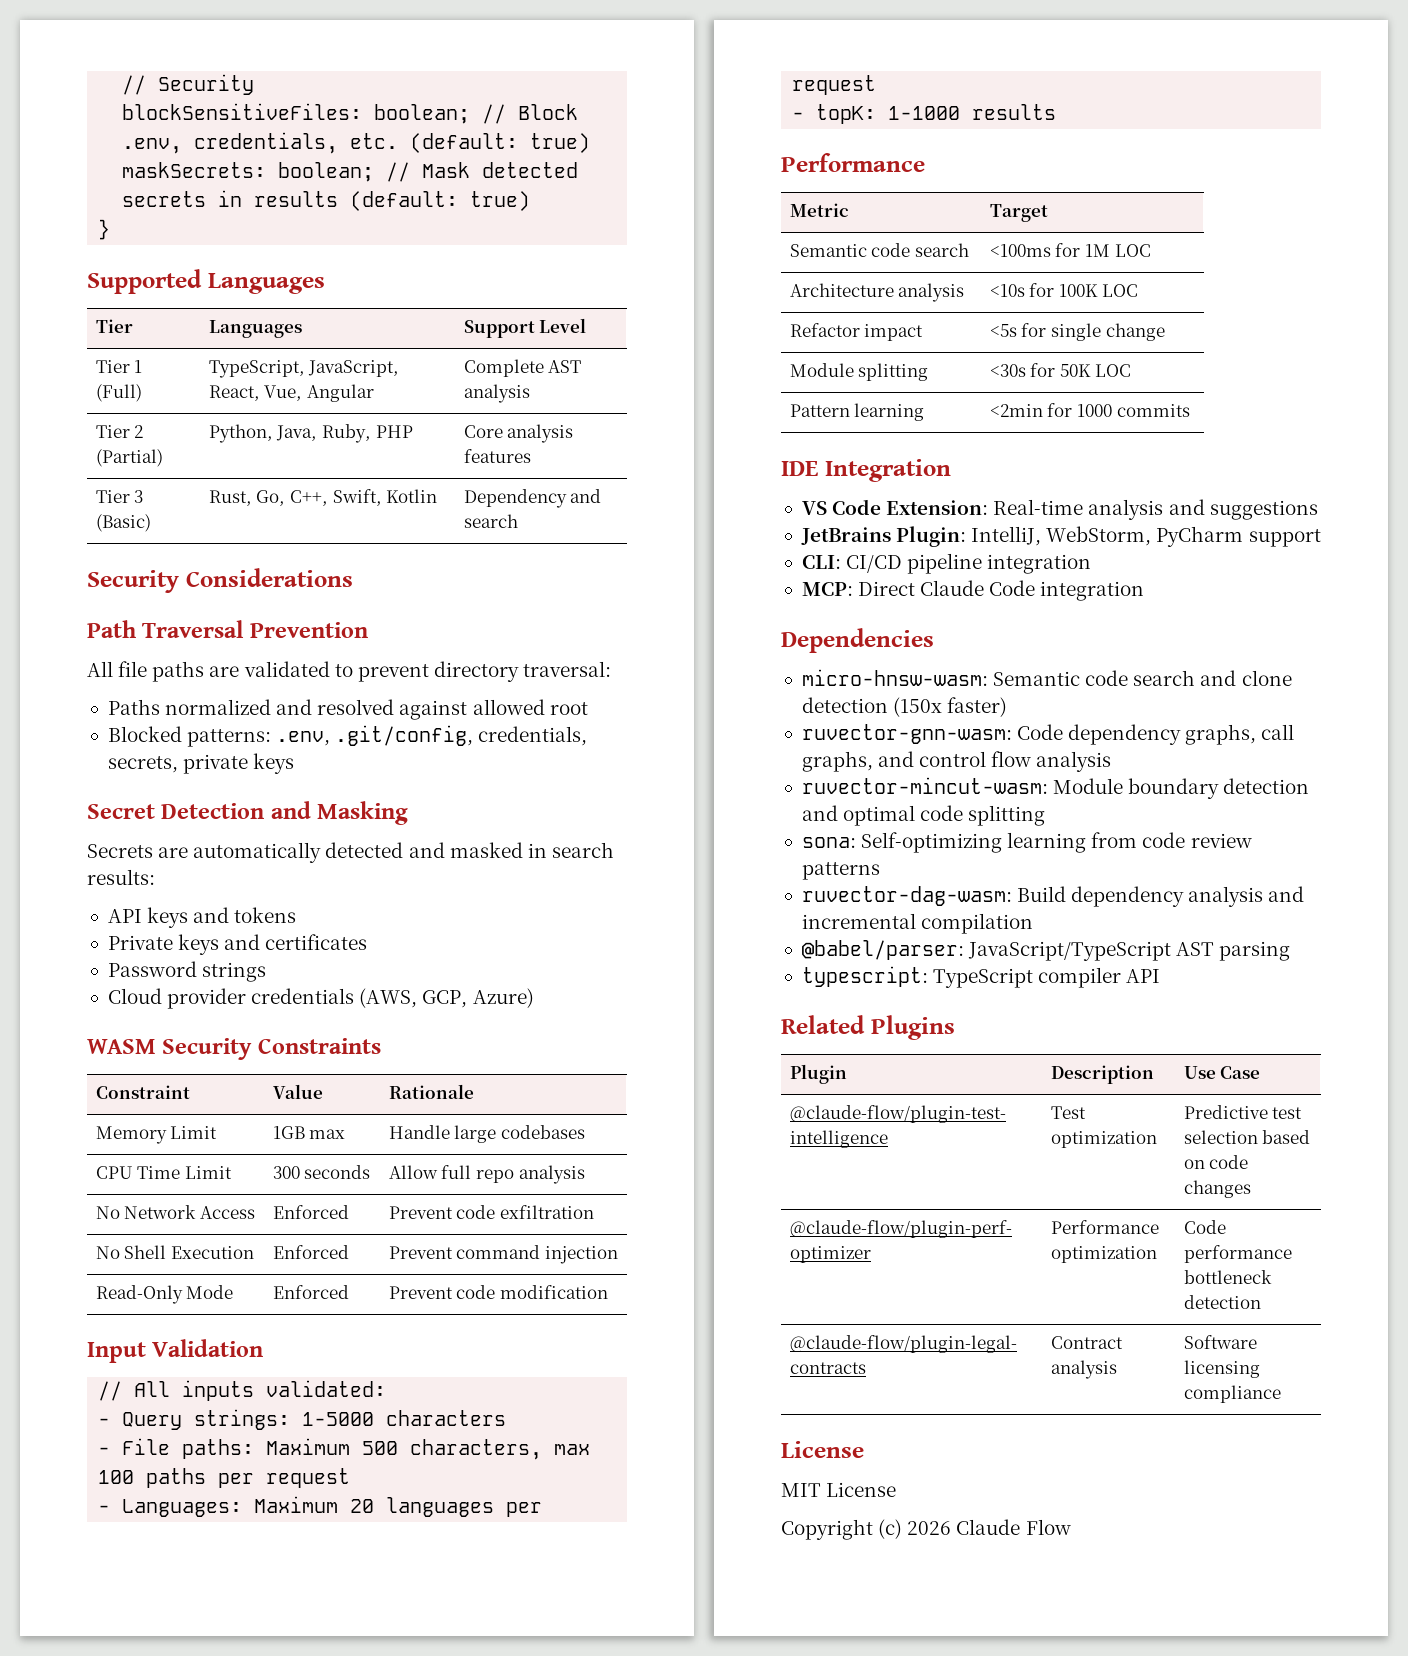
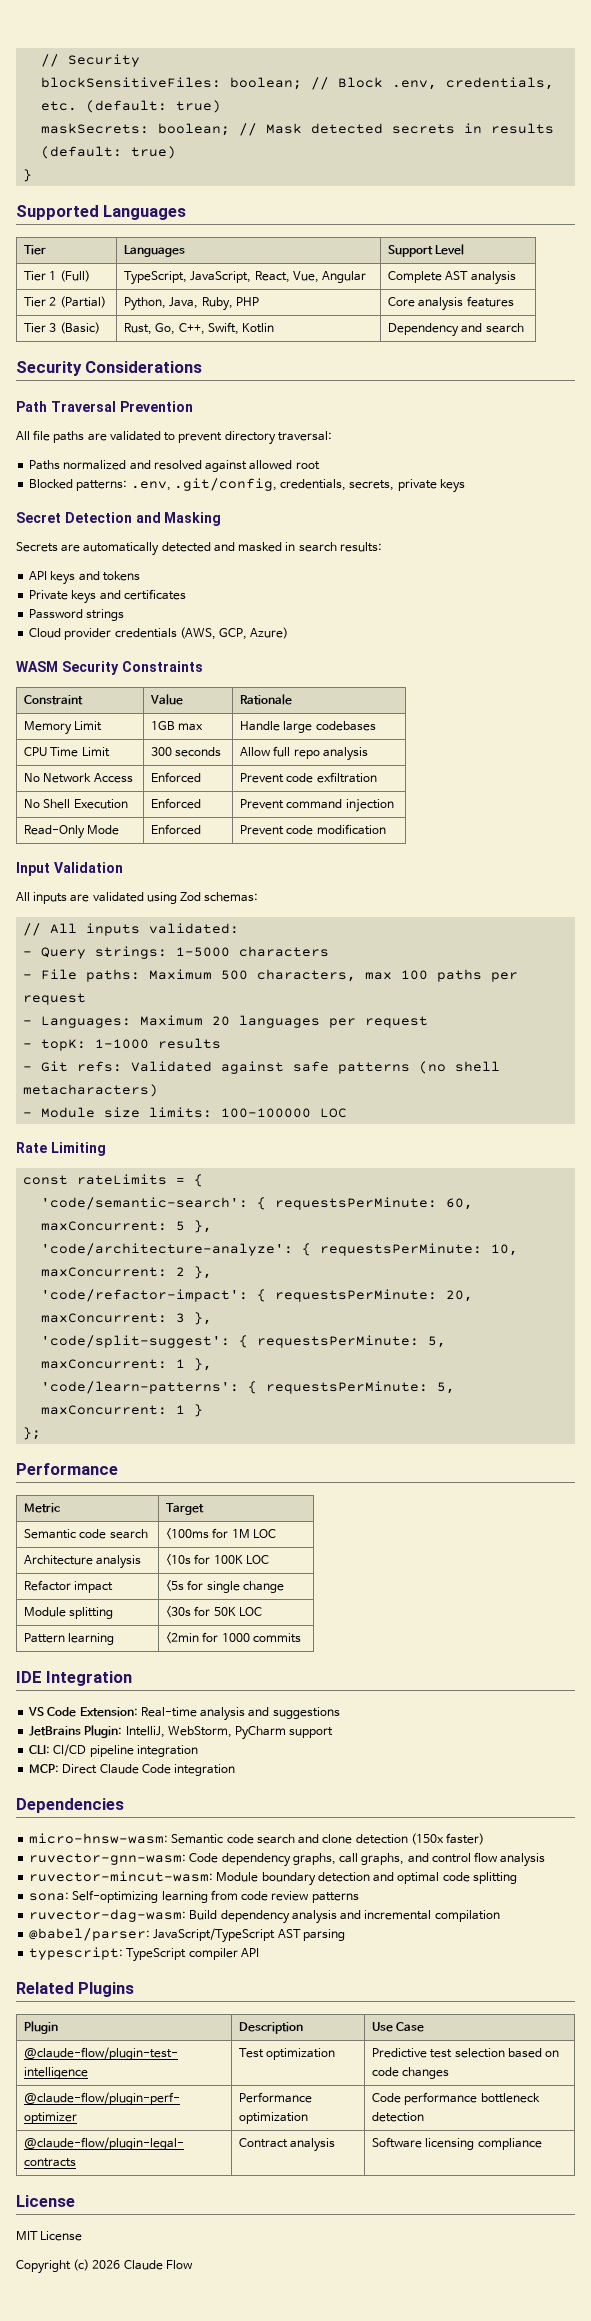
+ All inputs are validated using Zod schemas:
+ - Git refs: Validated against safe patterns (no shell metacharacters)
+ - Module size limits: 100-100000 LOC
+ Rate Limiting
+ const rateLimits = {
+ 'code/semantic-search': { requestsPerMinute: 60, maxConcurrent: 5 },
+ 'code/architecture-analyze': { requestsPerMinute: 10, maxConcurrent: 2 },
+ 'code/refactor-impact': { requestsPerMinute: 20, maxConcurrent: 3 },
+ 'code/split-suggest': { requestsPerMinute: 5, maxConcurrent: 1 },
+ 'code/learn-patterns': { requestsPerMinute: 5, maxConcurrent: 1 }
+ };

